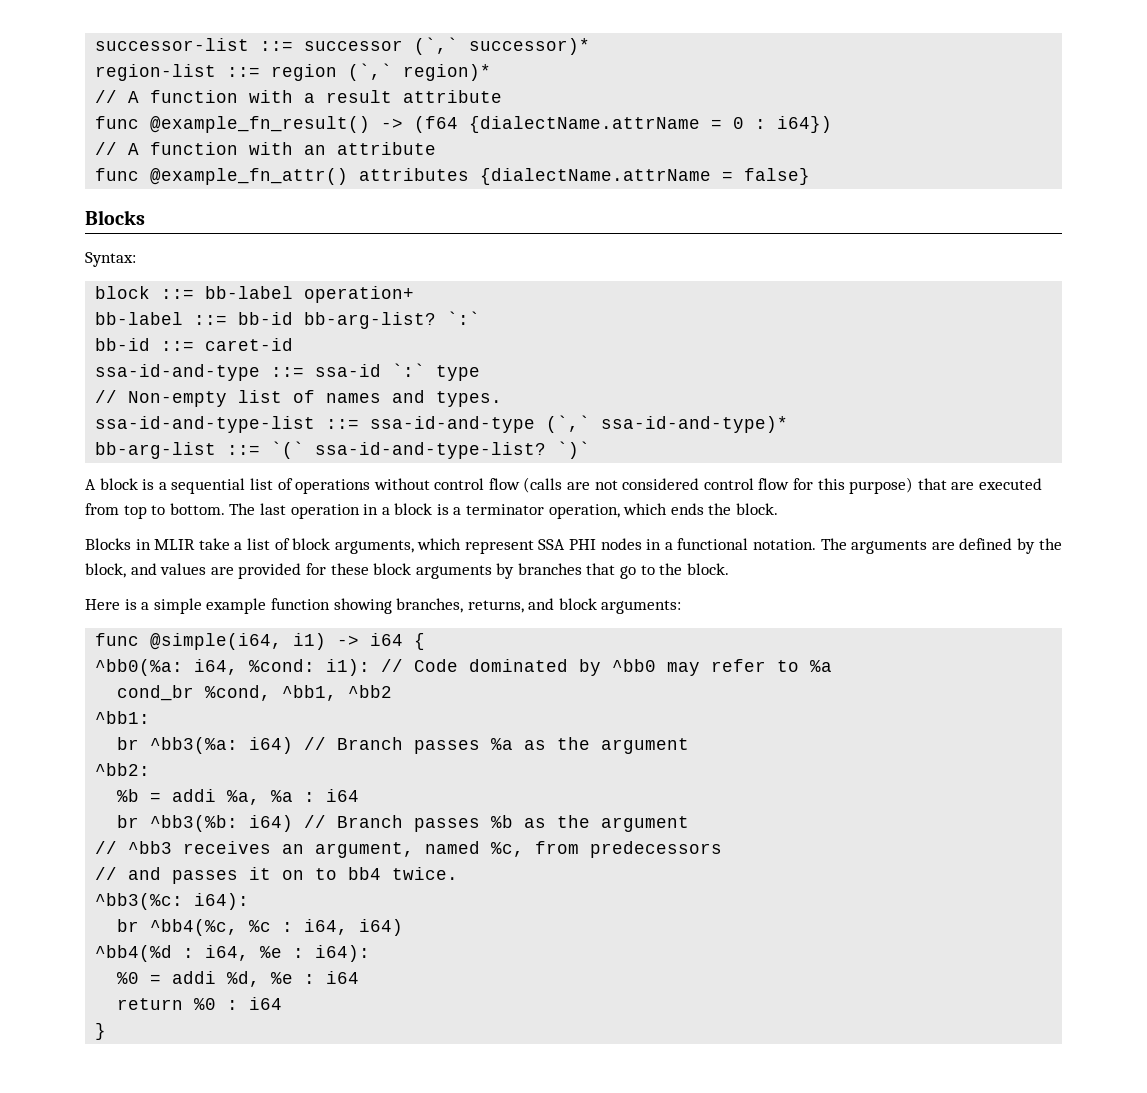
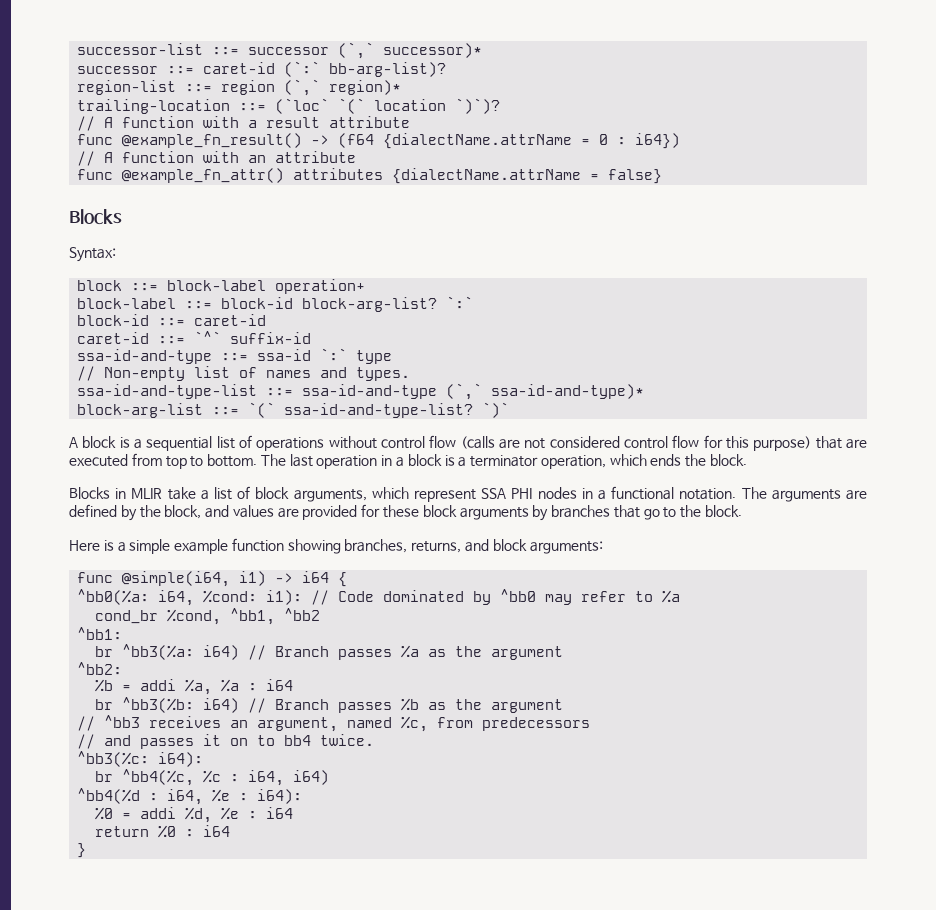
+ successor ::= caret-id (`:` bb-arg-list)?
+ trailing-location ::= (`loc` `(` location `)`)?
- block ::= bb-label operation+
+ block ::= block-label operation+
- bb-label ::= bb-id bb-arg-list?
+ block-label ::= block-id block-arg-list?
- bb-id ::= caret-id
+ block-id ::= caret-id
+ caret-id ::= `^` suffix-id
- bb-arg-list ::= `(` ssa-id-and-type-list?
+ block-arg-list ::= `(` ssa-id-and-type-list?

